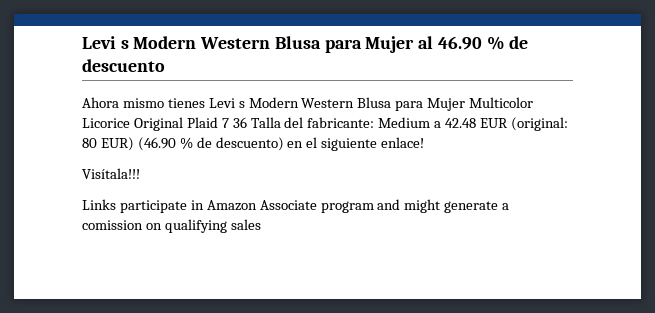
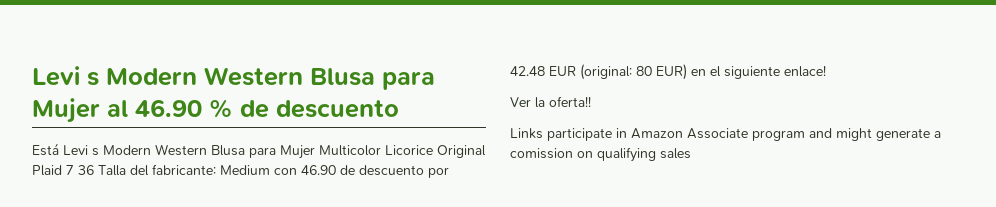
- Ahora mismo tienes Levi s Modern Western Blusa para Mujer Multicolor Licorice Original Plaid 7 36 Talla del fabricante: Medium a 42.48 EUR (original: 80 EUR) (46.90 % de descuento) en el siguiente enlace!
+ Está Levi s Modern Western Blusa para Mujer Multicolor Licorice Original Plaid 7 36 Talla del fabricante: Medium con 46.90 de descuento por 42.48 EUR (original: 80 EUR) en el siguiente enlace!
- Visítala!!!
+ Ver la oferta!!

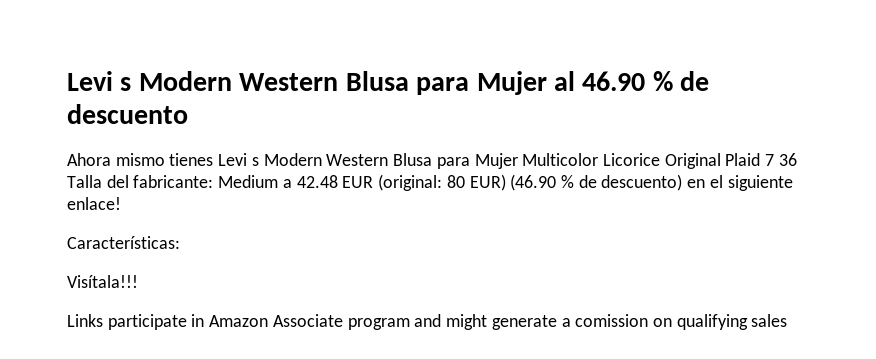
- Está Levi s Modern Western Blusa para Mujer Multicolor Licorice Original Plaid 7 36 Talla del fabricante: Medium con 46.90 de descuento por 42.48 EUR (original: 80 EUR) en el siguiente enlace!
+ Ahora mismo tienes Levi s Modern Western Blusa para Mujer Multicolor Licorice Original Plaid 7 36 Talla del fabricante: Medium a 42.48 EUR (original: 80 EUR) (46.90 % de descuento) en el siguiente enlace!
- Ver la oferta!!
+ Características:
+ Visítala!!!

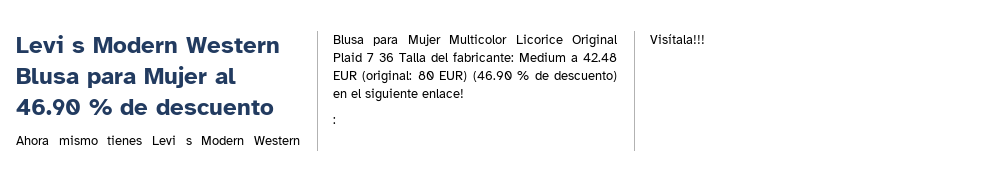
- Características:
+ :
- Links participate in Amazon Associate program and might generate a comission on qualifying sales

